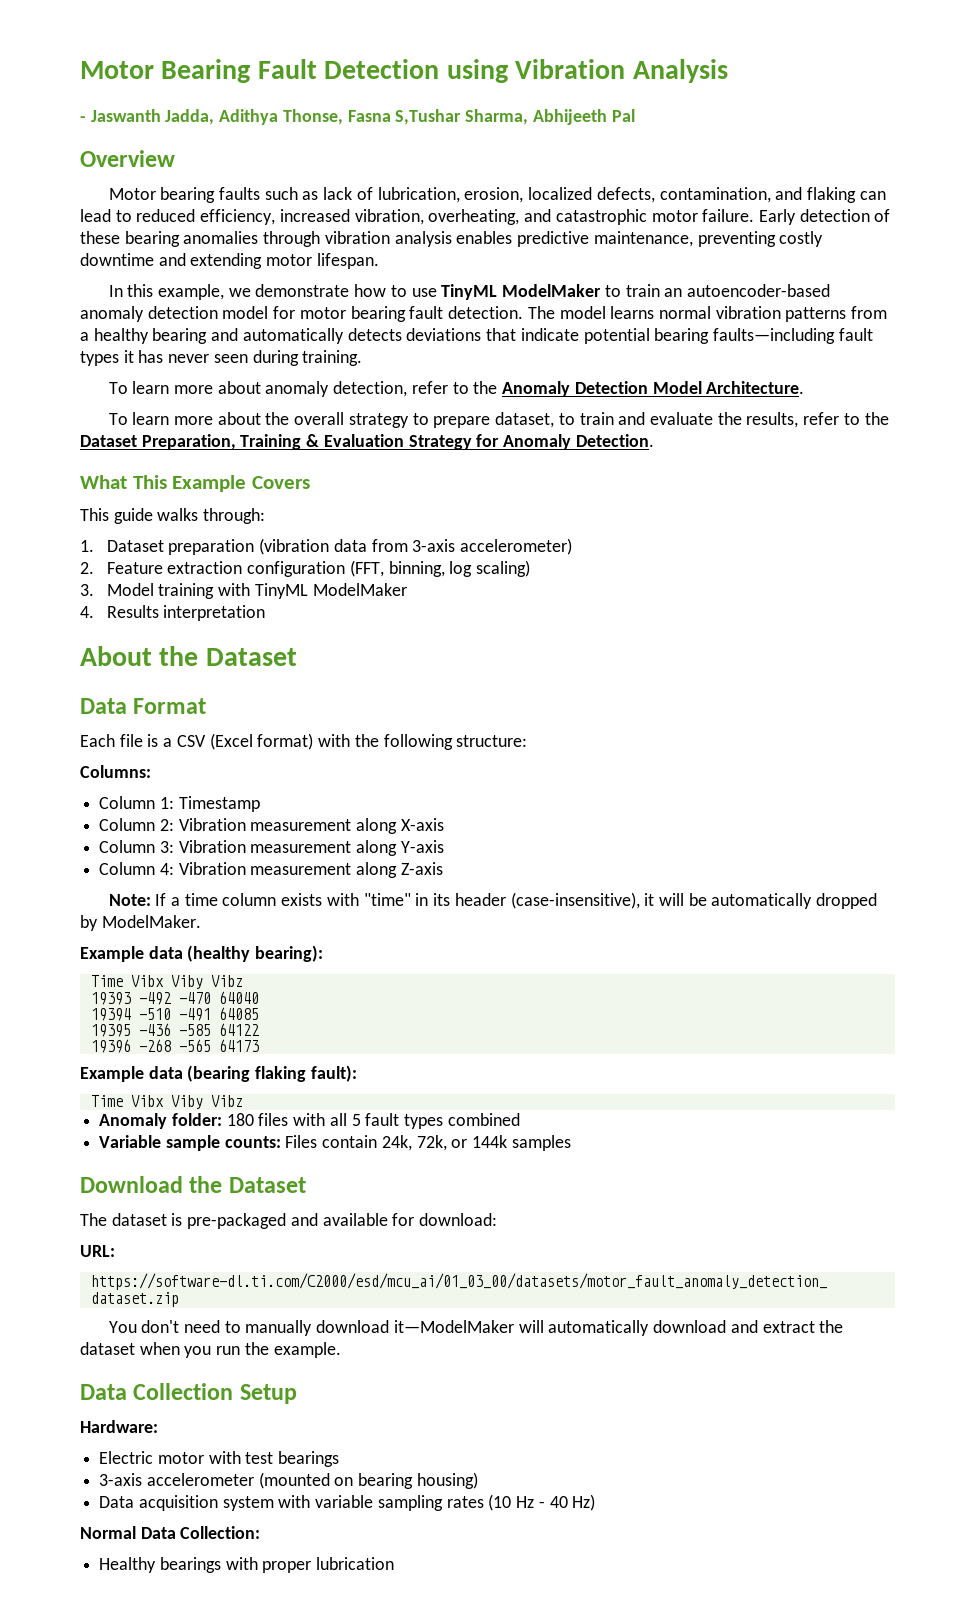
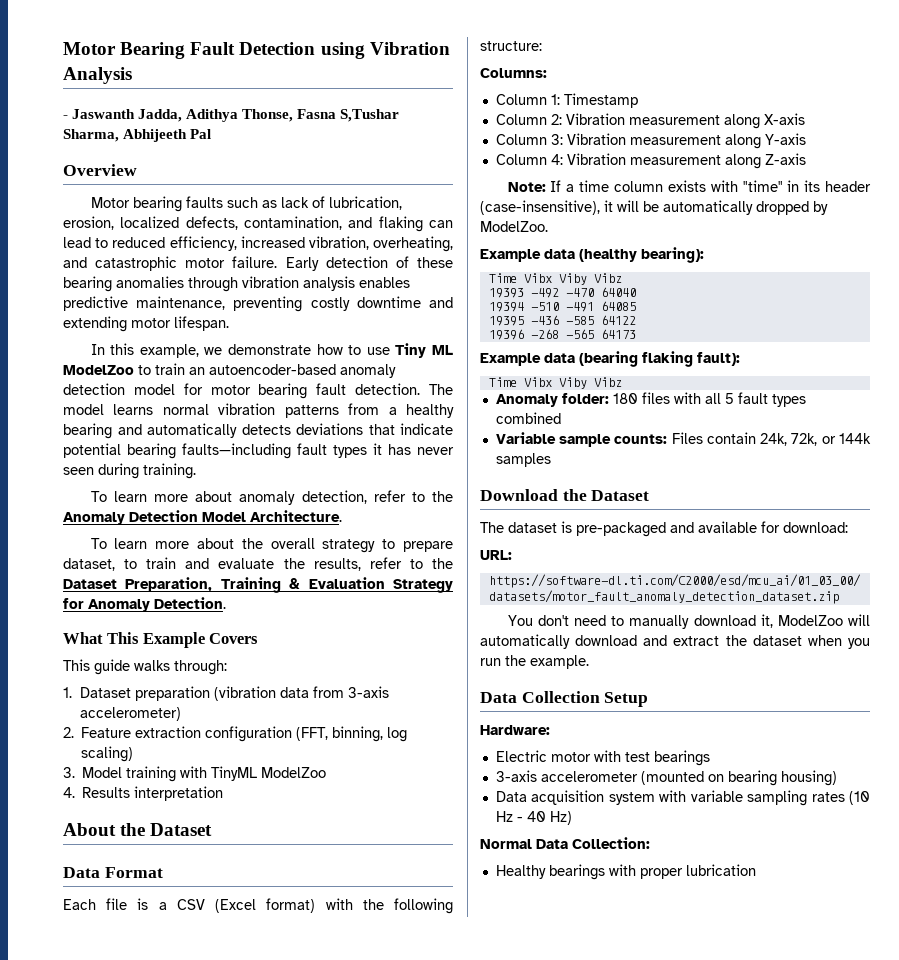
- In this example, we demonstrate how to use TinyML ModelMaker to train an autoencoder-based anomaly detection model for motor bearing fault detection.
+ In this example, we demonstrate how to use Tiny ML ModelZoo to train an autoencoder-based anomaly detection model for motor bearing fault detection.
- 3. Model training with TinyML ModelMaker
+ 3. Model training with TinyML ModelZoo
- Note: If a time column exists with "time" in its header (case-insensitive), it will be automatically dropped by ModelMaker.
+ Note: If a time column exists with "time" in its header (case-insensitive), it will be automatically dropped by ModelZoo.
- You don't need to manually download it—ModelMaker will automatically download and extract the dataset when you run the example.
+ You don't need to manually download it, ModelZoo will automatically download and extract the dataset when you run the example.

